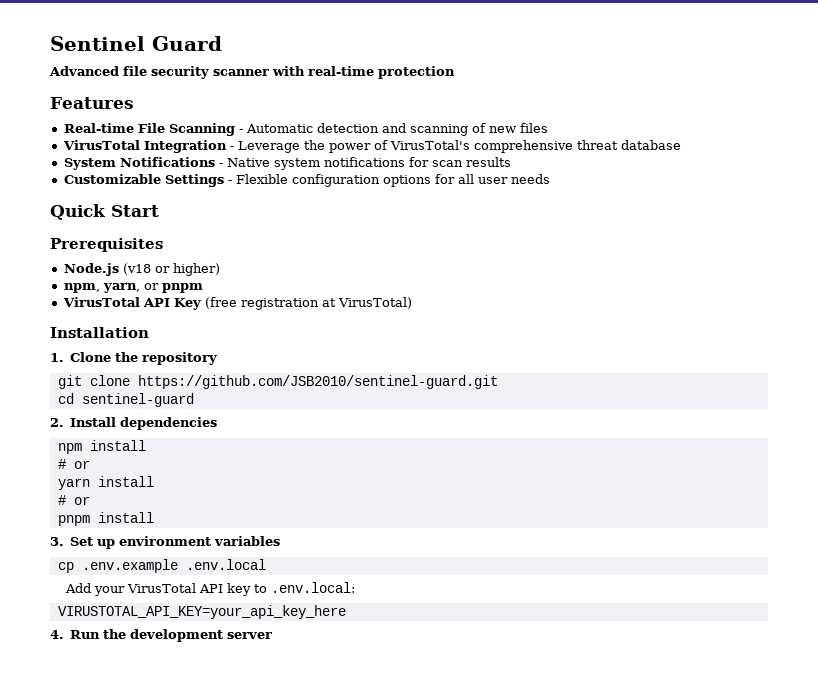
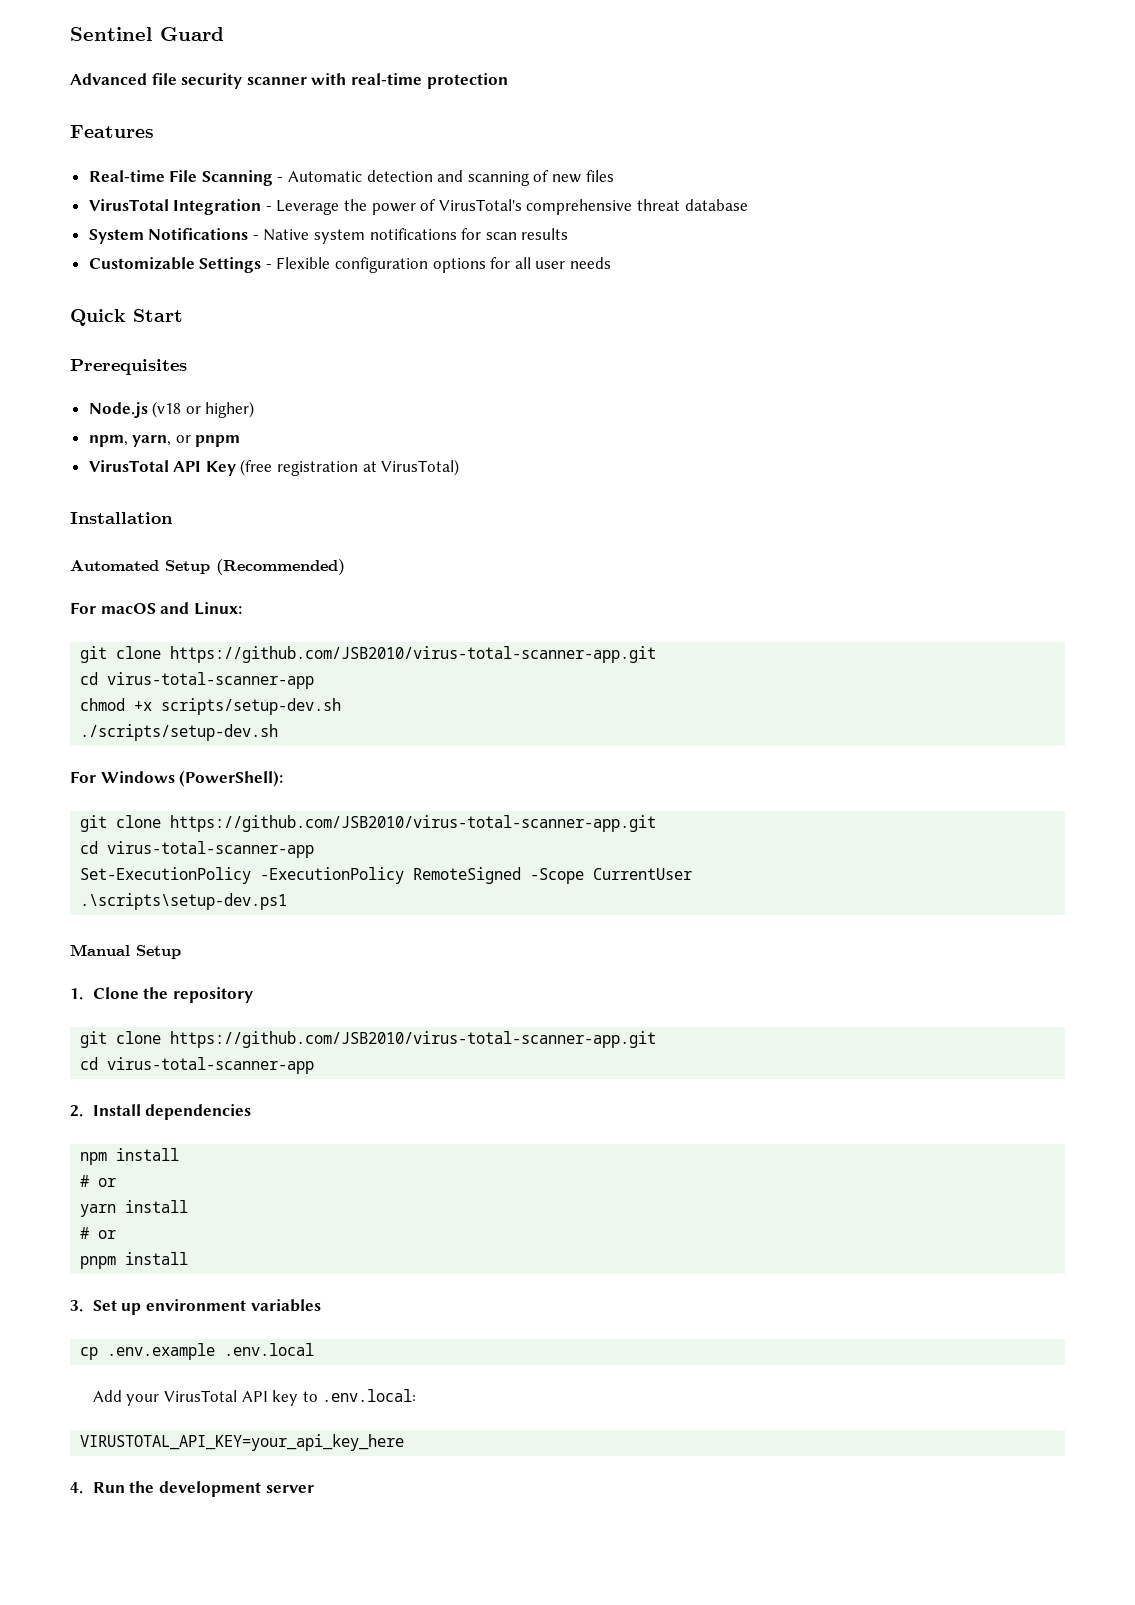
+ Automated Setup (Recommended)
+ For macOS and Linux:
+ git clone https://github.com/JSB2010/virus-total-scanner-app.git
+ cd virus-total-scanner-app
+ chmod +x scripts/setup-dev.sh
+ ./scripts/setup-dev.sh
+ For Windows (PowerShell):
+ git clone https://github.com/JSB2010/virus-total-scanner-app.git
+ cd virus-total-scanner-app
+ Set-ExecutionPolicy -ExecutionPolicy RemoteSigned -Scope CurrentUser
+ .\scripts\setup-dev.ps1
+ Manual Setup
  1. Clone the repository
- git clone https://github.com/JSB2010/sentinel-guard.git
- cd sentinel-guard
+ git clone https://github.com/JSB2010/virus-total-scanner-app.git
+ cd virus-total-scanner-app

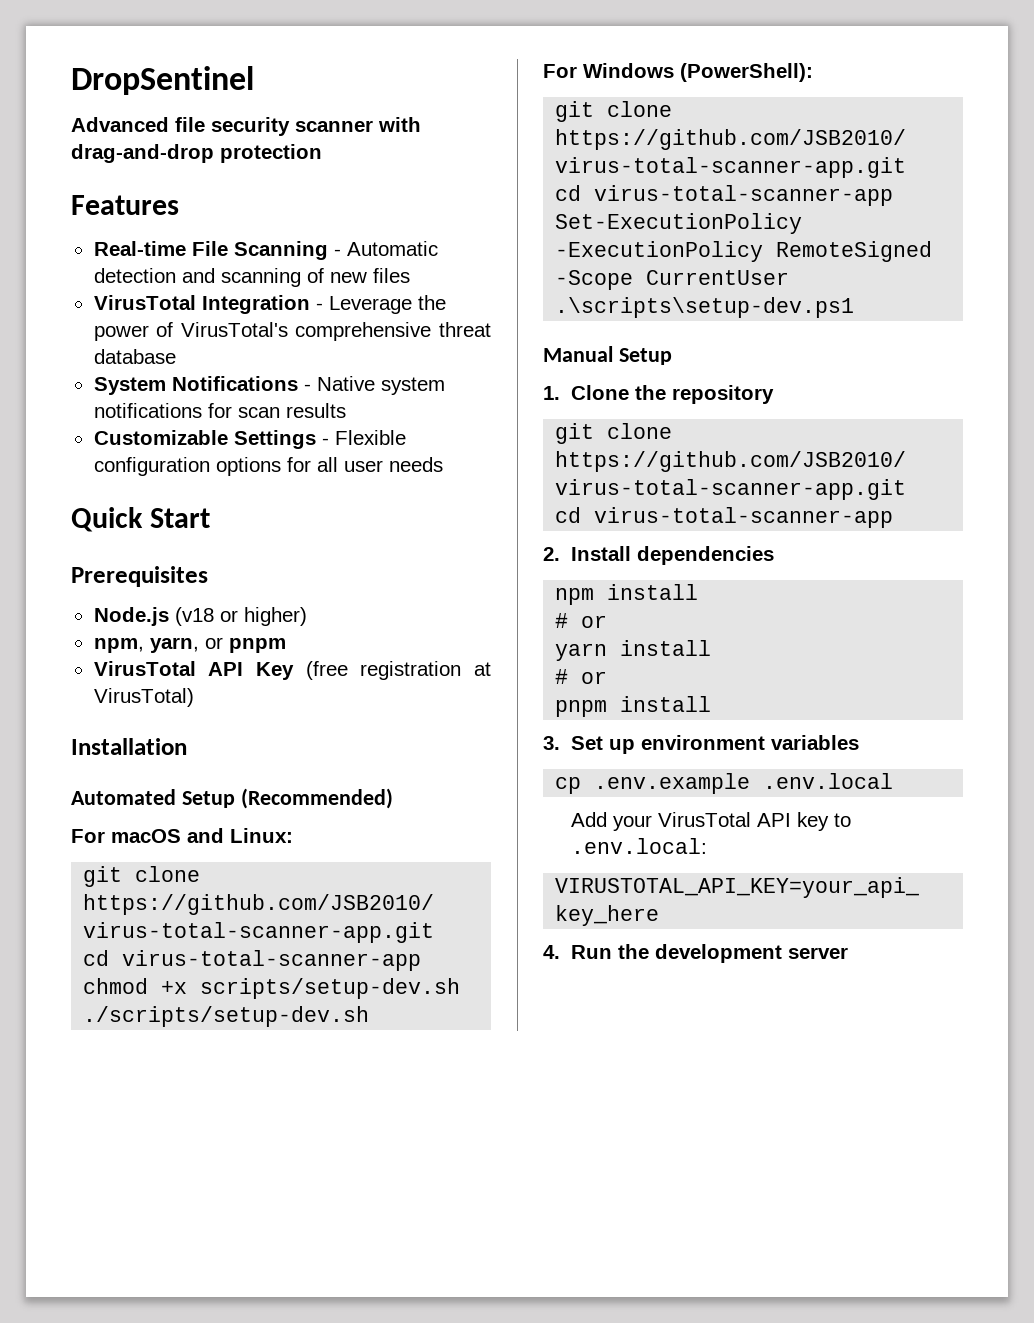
- Sentinel Guard
+ DropSentinel
- Advanced file security scanner with real-time protection
+ Advanced file security scanner with drag-and-drop protection

